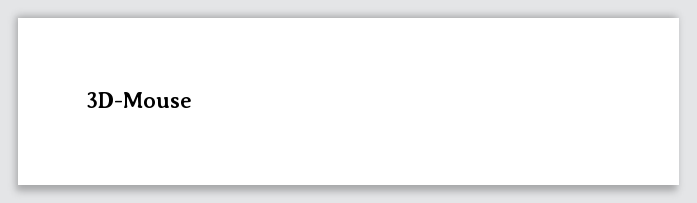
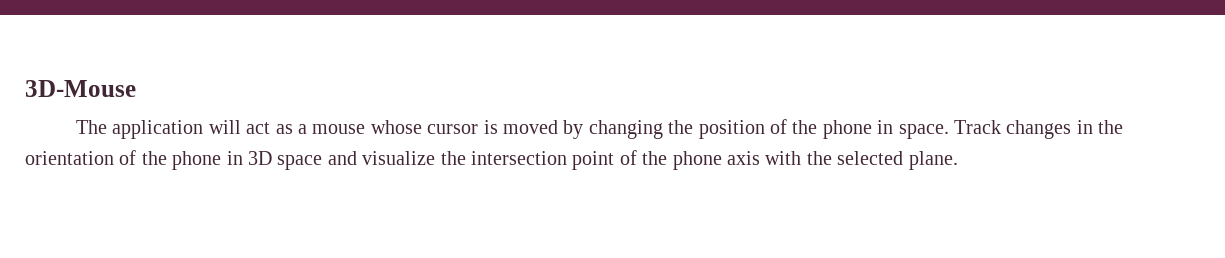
+ The application will act as a mouse whose cursor is moved by changing the position of the phone in space. Track changes in the orientation of the phone in 3D space and visualize the intersection point of the phone axis with the selected plane.

